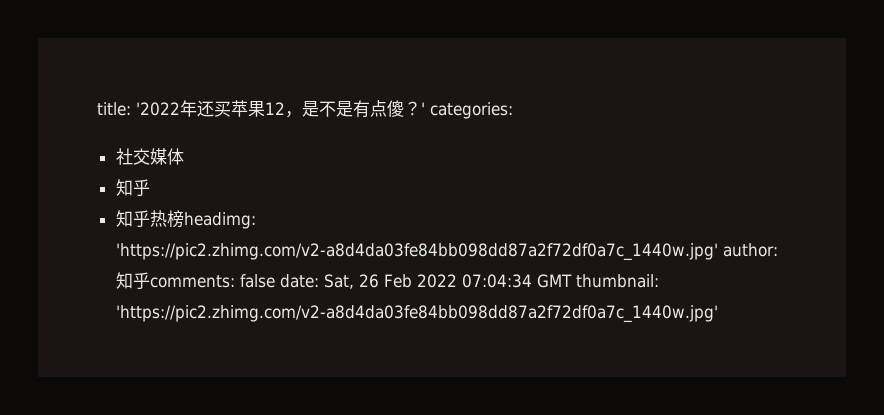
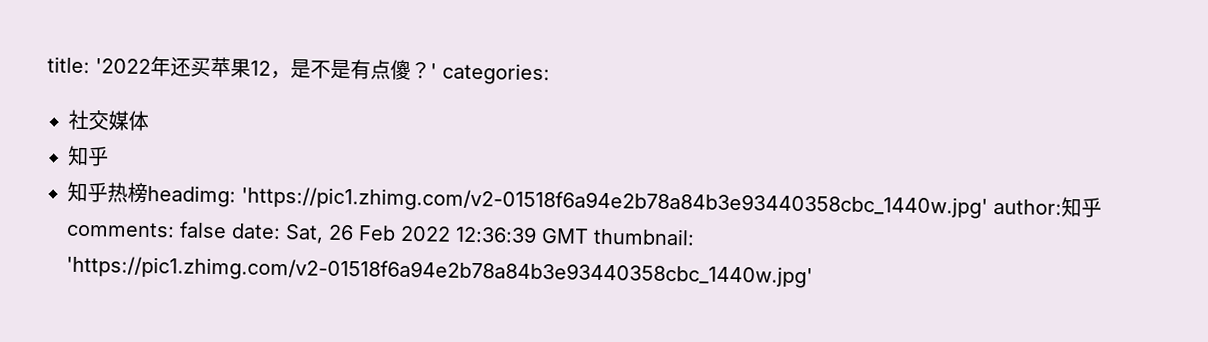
- 知乎热榜headimg: 'https://pic2.zhimg.com/v2-a8d4da03fe84bb098dd87a2f72df0a7c_1440w.jpg' author:知乎comments: false date: Sat, 26 Feb 2022 07:04:34 GMT thumbnail: 'https://pic2.zhimg.com/v2-a8d4da03fe84bb098dd87a2f72df0a7c_1440w.jpg'
+ 知乎热榜headimg: 'https://pic1.zhimg.com/v2-01518f6a94e2b78a84b3e93440358cbc_1440w.jpg' author:知乎comments: false date: Sat, 26 Feb 2022 12:36:39 GMT thumbnail: 'https://pic1.zhimg.com/v2-01518f6a94e2b78a84b3e93440358cbc_1440w.jpg'

